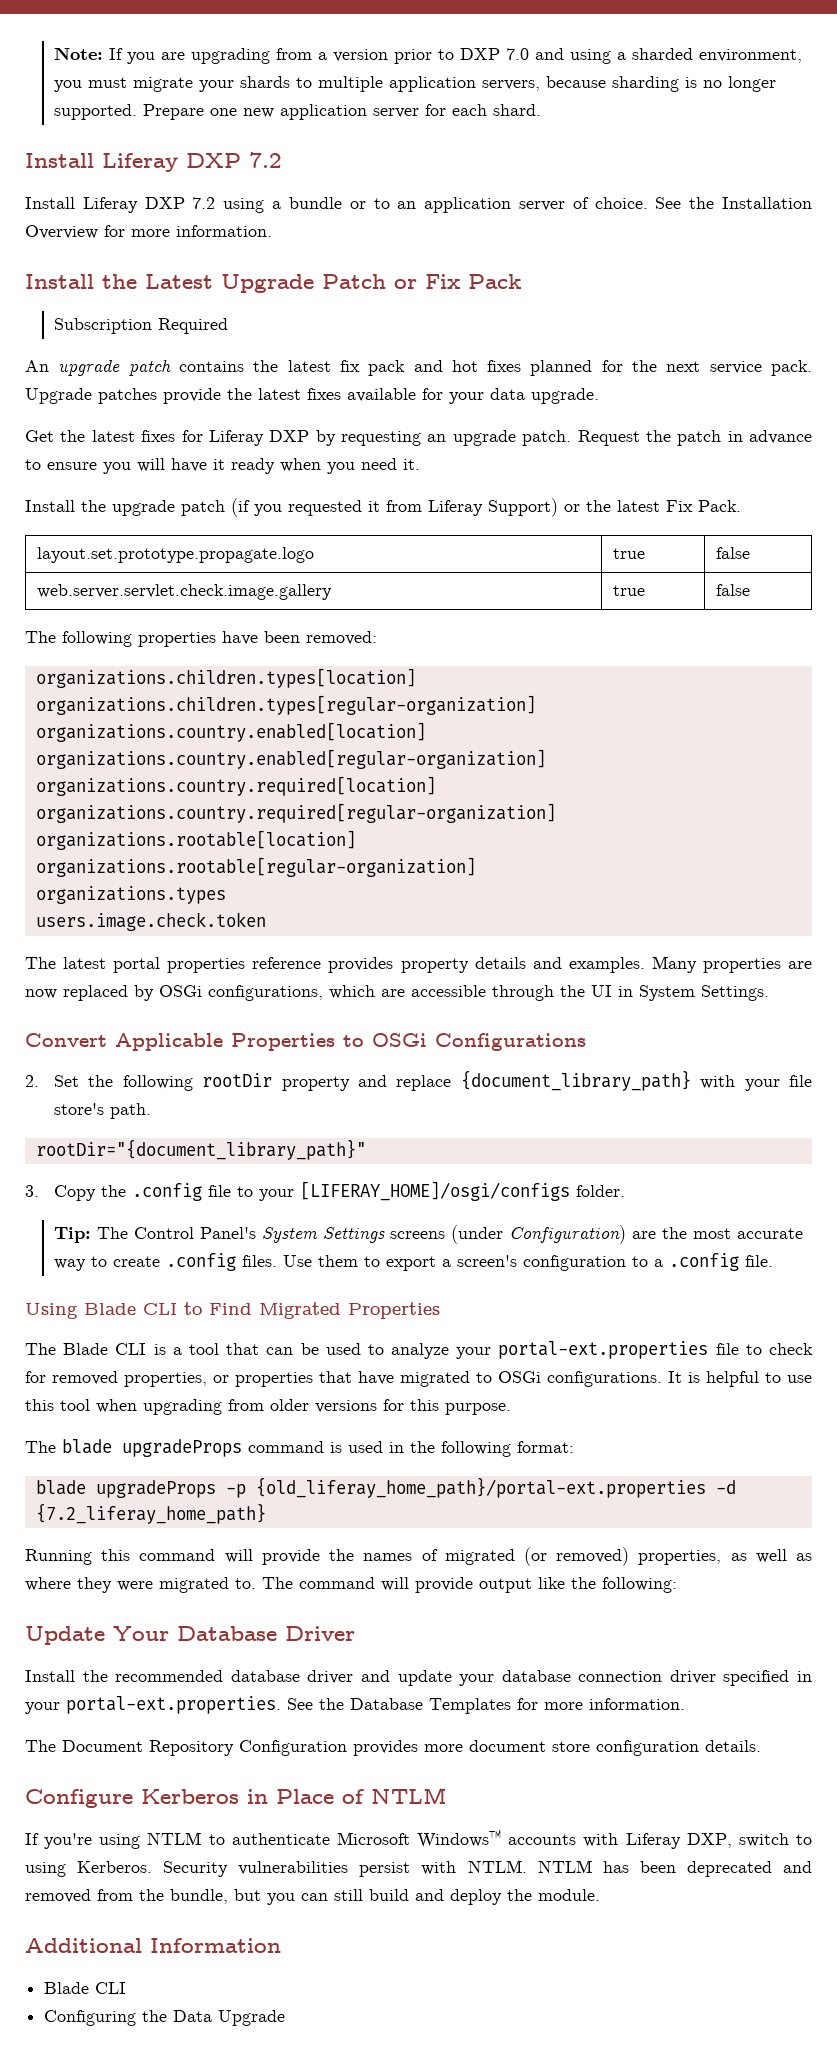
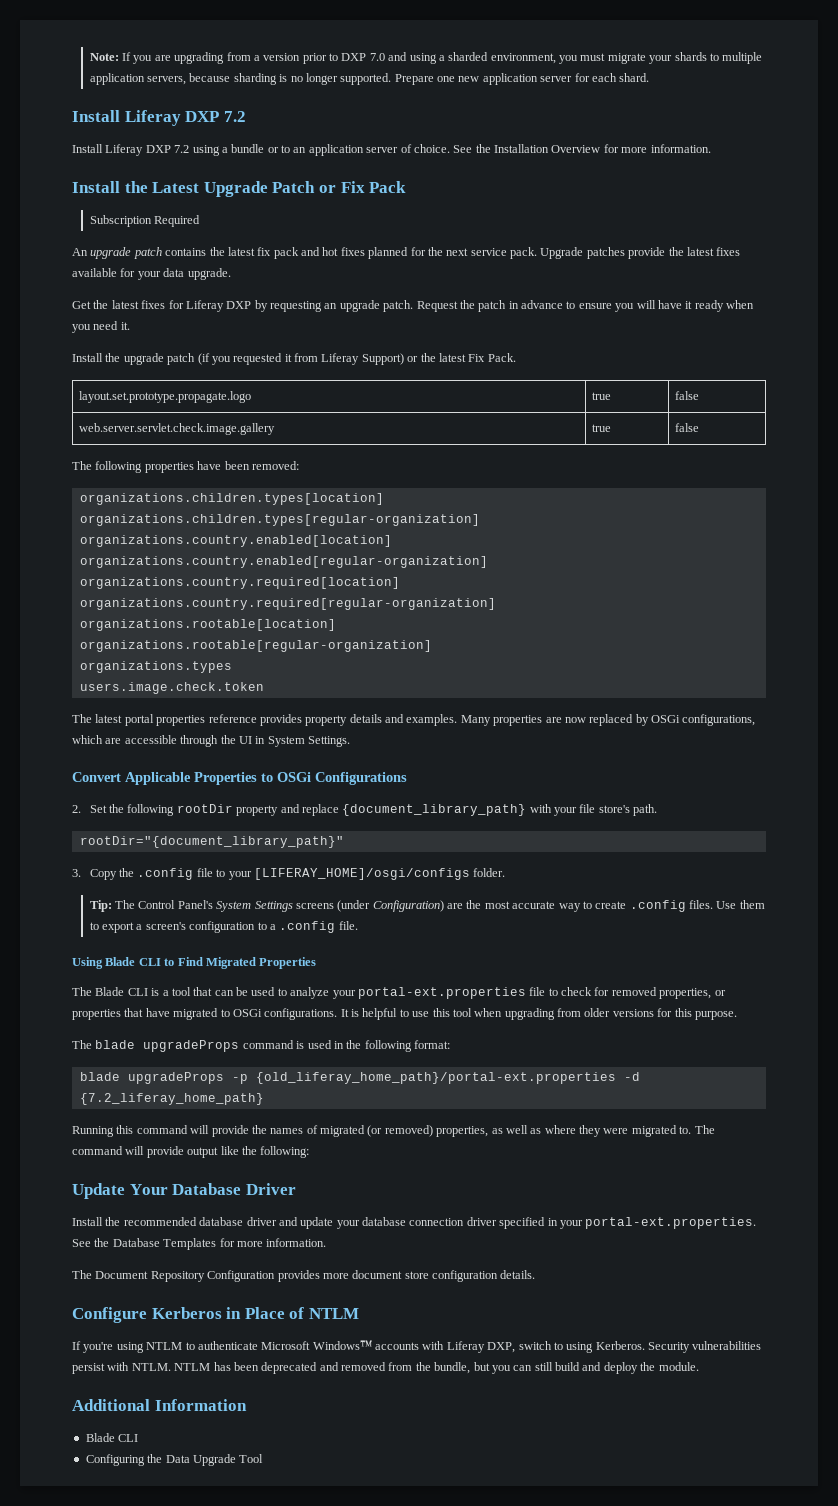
- Configuring the Data Upgrade
+ Configuring the Data Upgrade Tool

